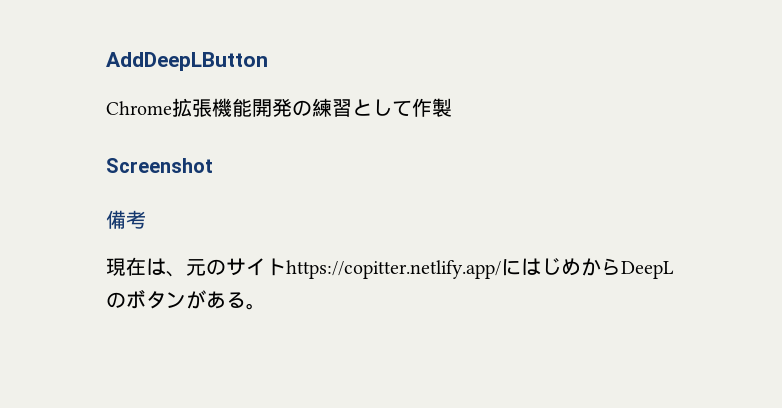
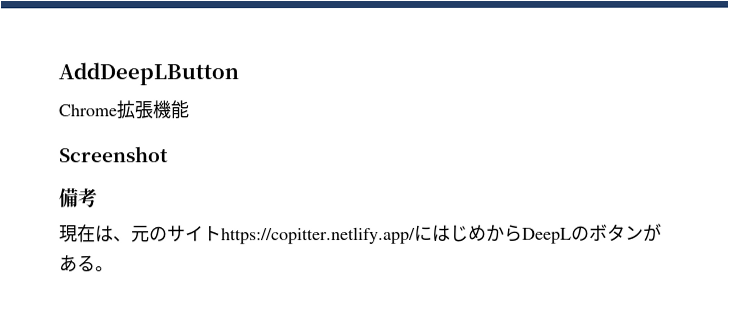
- Chrome拡張機能開発の練習として作製
+ Chrome拡張機能

